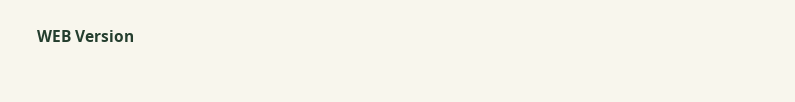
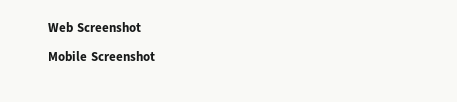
- WEB Version
+ Web Screenshot
+ Mobile Screenshot

